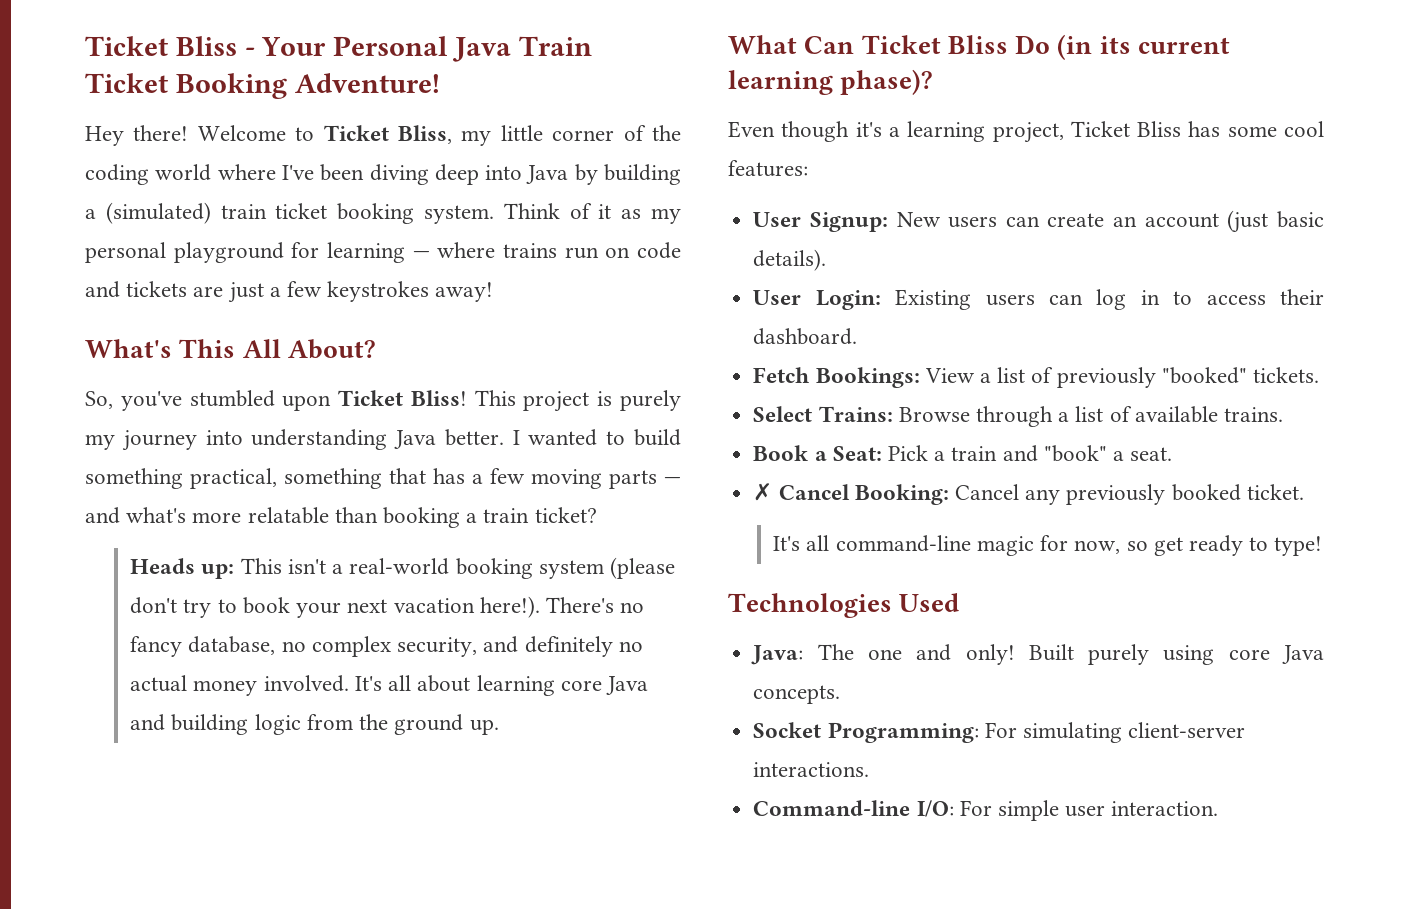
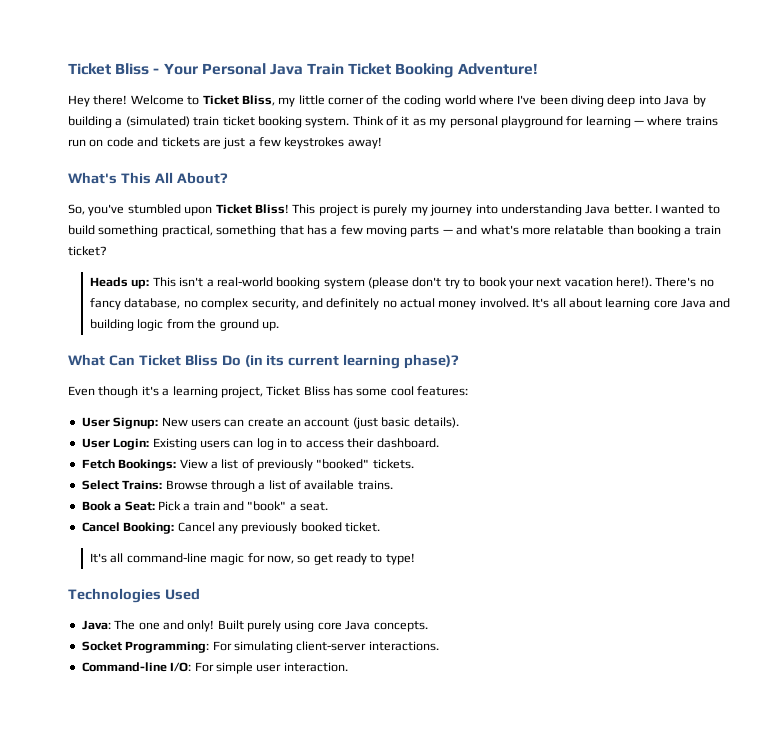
- ✗ Cancel Booking: Cancel any previously booked ticket.
+ Cancel Booking: Cancel any previously booked ticket.

